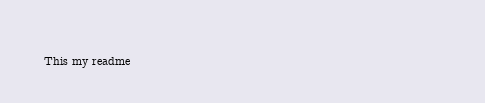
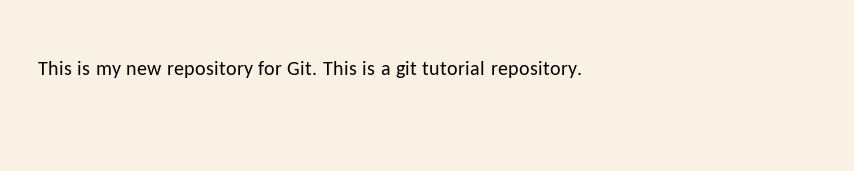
- This my readme
+ This is my new repository for Git. This is a git tutorial repository.

